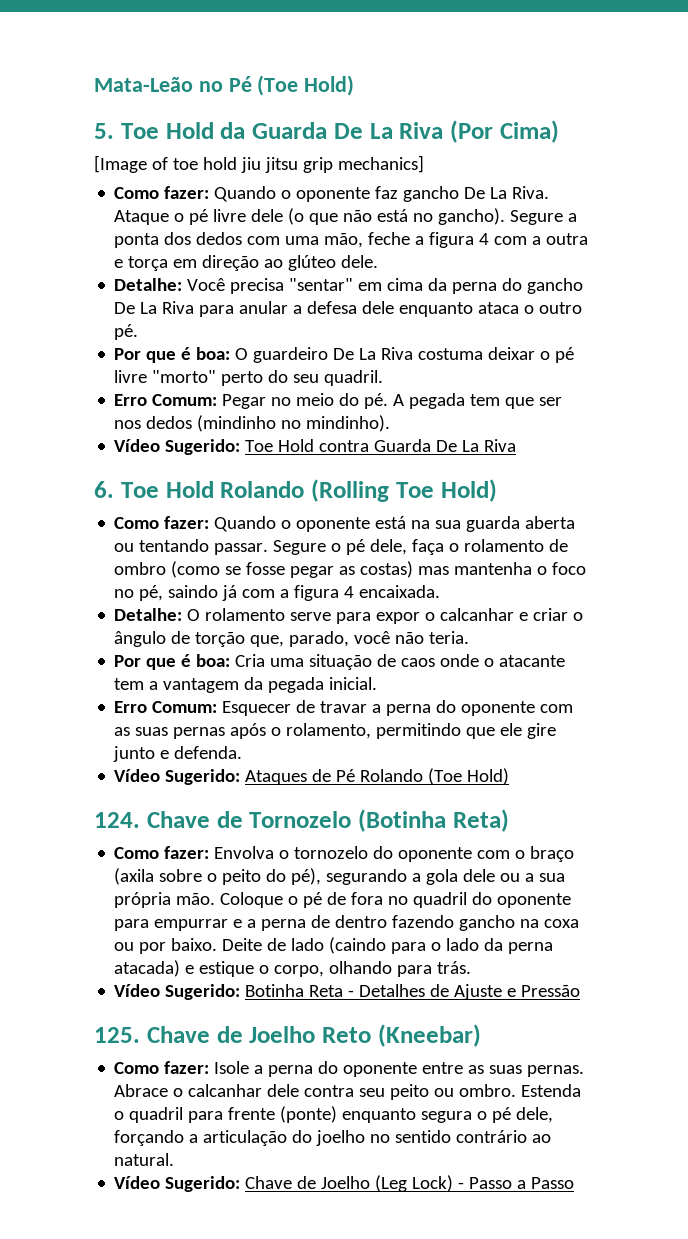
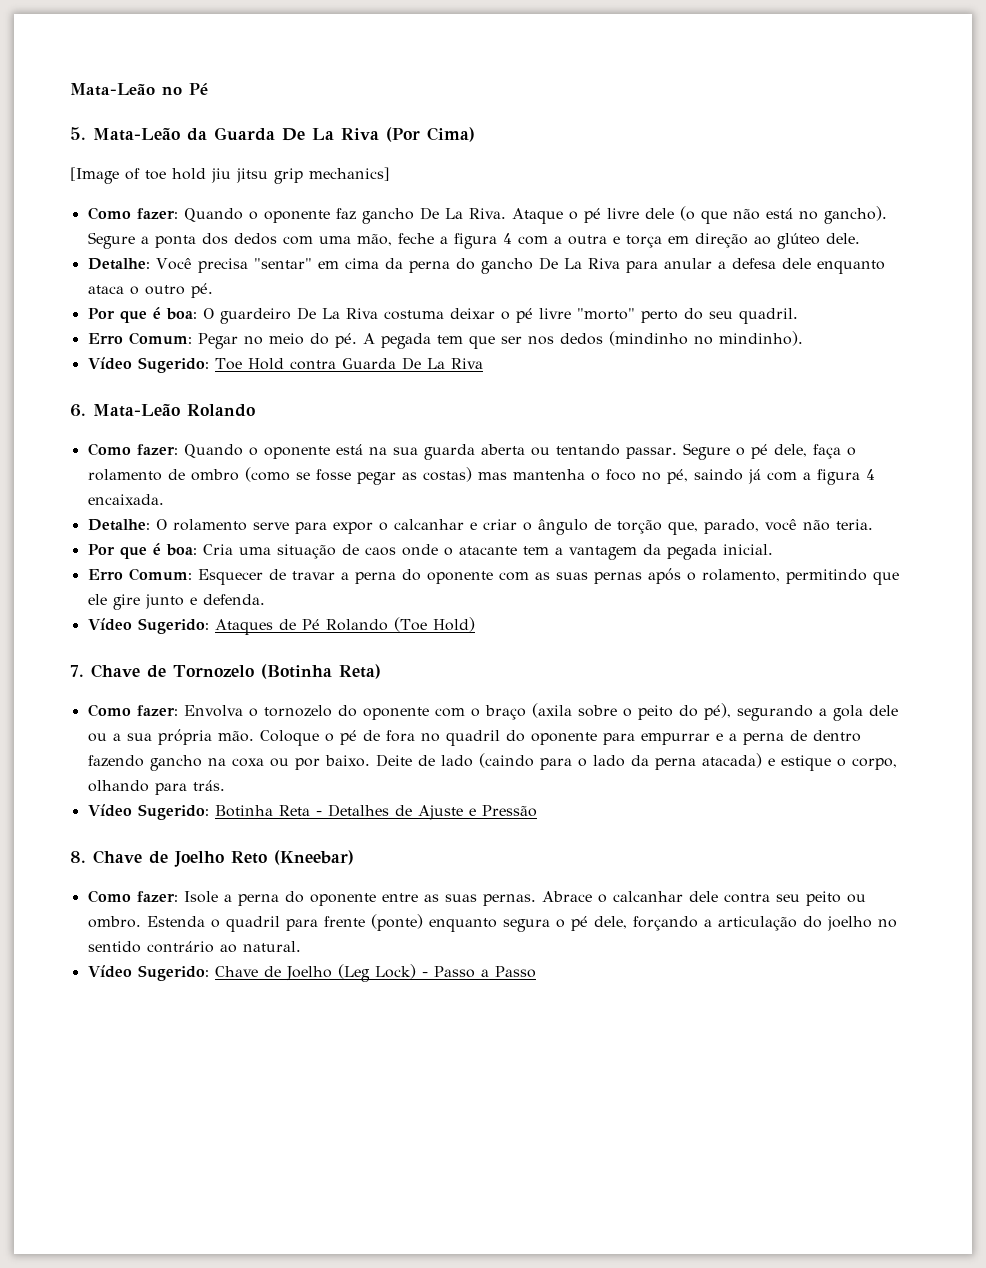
- Mata-Leão no Pé (Toe Hold)
+ Mata-Leão no Pé
- 5. Toe Hold da Guarda De La Riva (Por Cima)
+ 5. Mata-Leão da Guarda De La Riva (Por Cima)
- 6. Toe Hold Rolando (Rolling Toe Hold)
+ 6. Mata-Leão Rolando
- 124. Chave de Tornozelo (Botinha Reta)
+ 7. Chave de Tornozelo (Botinha Reta)
- 125. Chave de Joelho Reto (Kneebar)
+ 8. Chave de Joelho Reto (Kneebar)

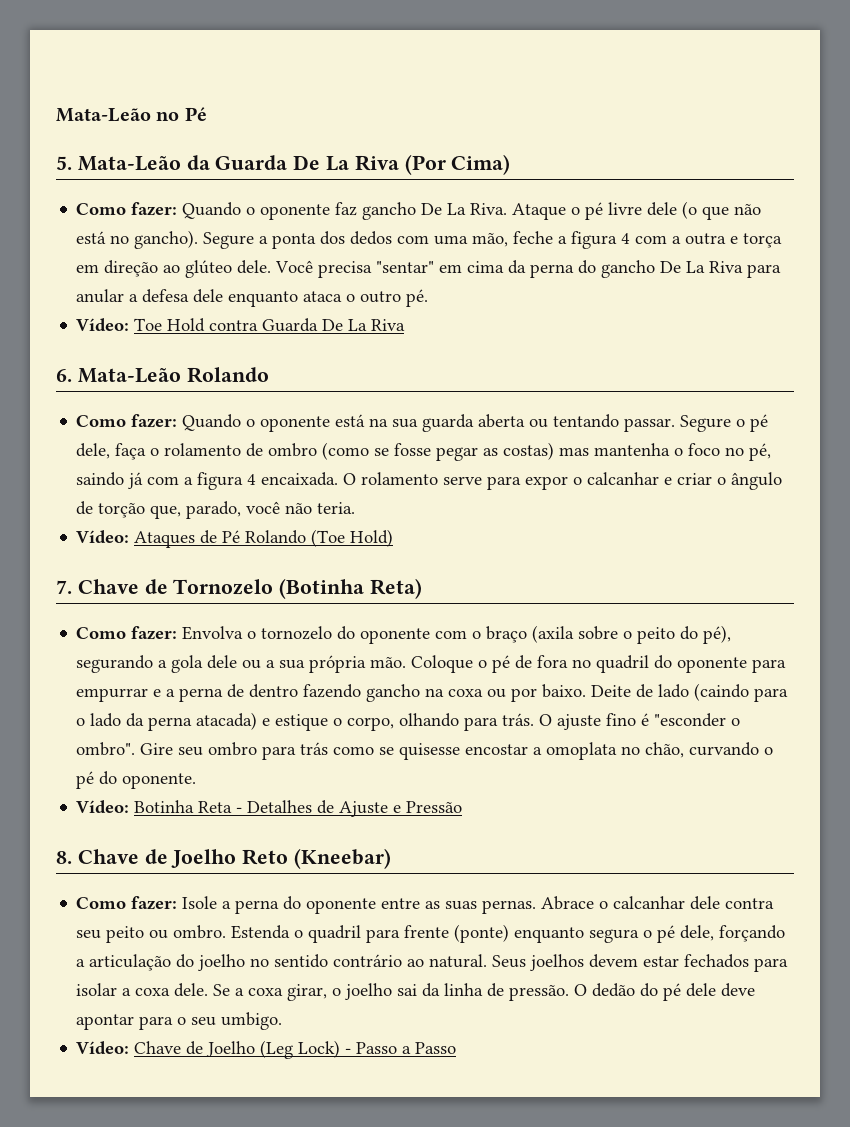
- [Image of toe hold jiu jitsu grip mechanics]
- Segure a ponta dos dedos com uma mão, feche a figura 4 com a outra e torça em direção ao glúteo dele.
- Detalhe: Você precisa "sentar" em cima da perna do gancho De La Riva para anular a defesa dele enquanto ataca o outro pé.
+ Segure a ponta dos dedos com uma mão, feche a figura 4 com a outra e torça em direção ao glúteo dele. Você precisa "sentar" em cima da perna do gancho De La Riva para anular a defesa dele enquanto ataca o outro pé.
- Por que é boa: O guardeiro De La Riva costuma deixar o pé livre "morto" perto do seu quadril.
- Erro Comum: Pegar no meio do pé. A pegada tem que ser nos dedos (mindinho no mindinho).
- Vídeo Sugerido: Toe Hold contra Guarda De La Riva
+ Vídeo: Toe Hold contra Guarda De La Riva
- Segure o pé dele, faça o rolamento de ombro (como se fosse pegar as costas) mas mantenha o foco no pé, saindo já com a figura 4 encaixada.
- Detalhe: O rolamento serve para expor o calcanhar e criar o ângulo de torção que, parado, você não teria.
+ Segure o pé dele, faça o rolamento de ombro (como se fosse pegar as costas) mas mantenha o foco no pé, saindo já com a figura 4 encaixada. O rolamento serve para expor o calcanhar e criar o ângulo de torção que, parado, você não teria.
- Por que é boa: Cria uma situação de caos onde o atacante tem a vantagem da pegada inicial.
- Erro Comum: Esquecer de travar a perna do oponente com as suas pernas após o rolamento, permitindo que ele gire junto e defenda.
- Vídeo Sugerido: Ataques de Pé Rolando (Toe Hold)
+ Vídeo: Ataques de Pé Rolando (Toe Hold)
- Deite de lado (caindo para o lado da perna atacada) e estique o corpo, olhando para trás.
- Vídeo Sugerido: Botinha Reta - Detalhes de Ajuste e Pressão
+ Deite de lado (caindo para o lado da perna atacada) e estique o corpo, olhando para trás. O ajuste fino é "esconder o ombro". Gire seu ombro para trás como se quisesse encostar a omoplata no chão, curvando o pé do oponente.
+ Vídeo: Botinha Reta - Detalhes de Ajuste e Pressão
- Estenda o quadril para frente (ponte) enquanto segura o pé dele, forçando a articulação do joelho no sentido contrário ao natural.
- Vídeo Sugerido: Chave de Joelho (Leg Lock) - Passo a Passo
+ Estenda o quadril para frente (ponte) enquanto segura o pé dele, forçando a articulação do joelho no sentido contrário ao natural. Seus joelhos devem estar fechados para isolar a coxa dele. Se a coxa girar, o joelho sai da linha de pressão. O dedão do pé dele deve apontar para o seu umbigo.
+ Vídeo: Chave de Joelho (Leg Lock) - Passo a Passo

